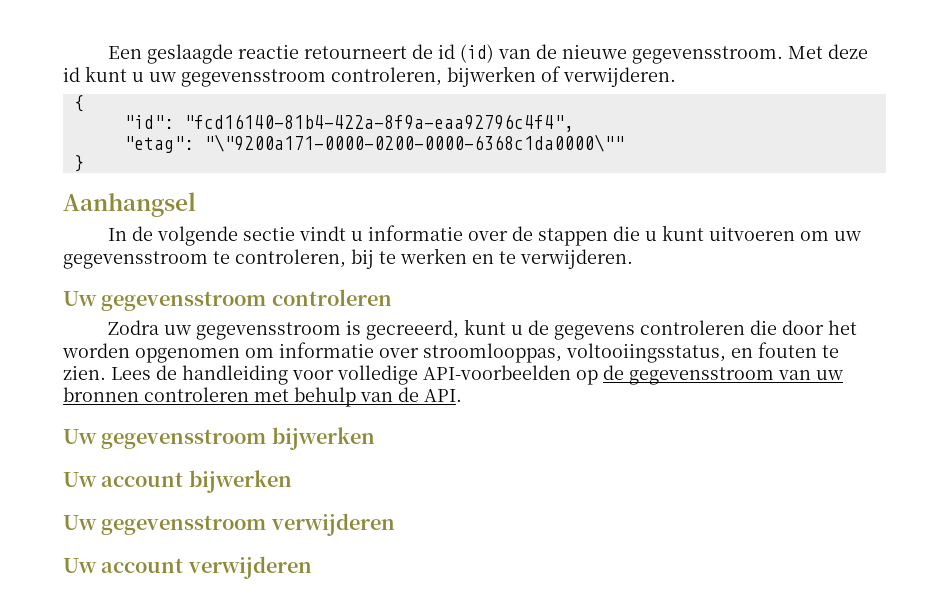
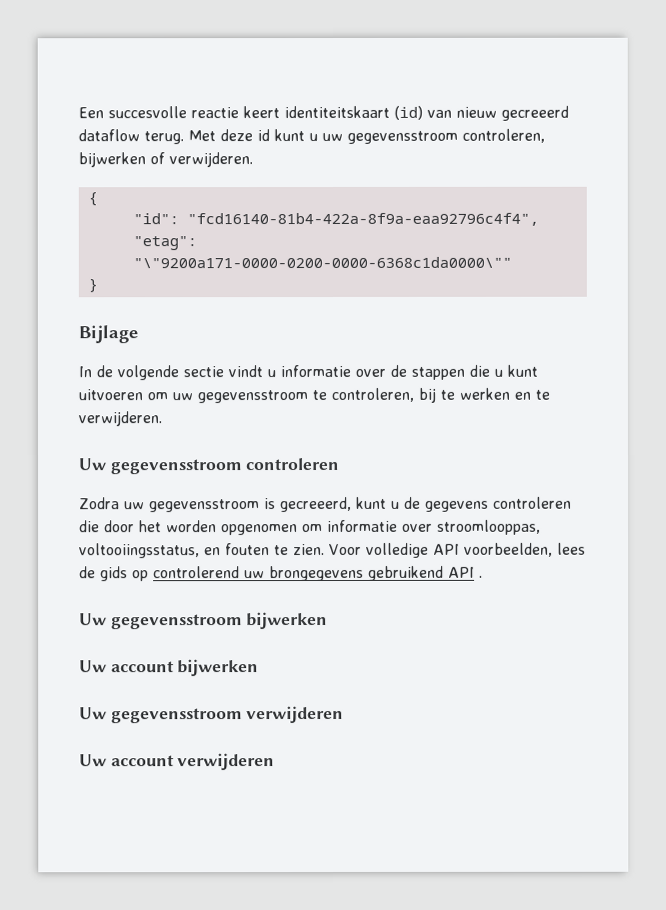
- Een geslaagde reactie retourneert de id (id) van de nieuwe gegevensstroom.
+ Een succesvolle reactie keert identiteitskaart (id) van nieuw gecreeerd dataflow terug.
- Aanhangsel
+ Bijlage
- Lees de handleiding voor volledige API-voorbeelden op de gegevensstroom van uw bronnen controleren met behulp van de API.
+ Voor volledige API voorbeelden, lees de gids op controlerend uw brongegevens gebruikend API .

